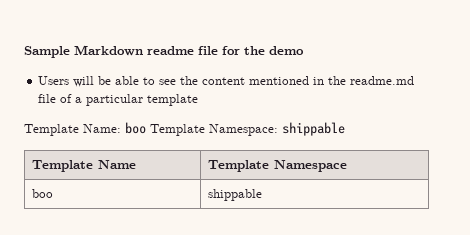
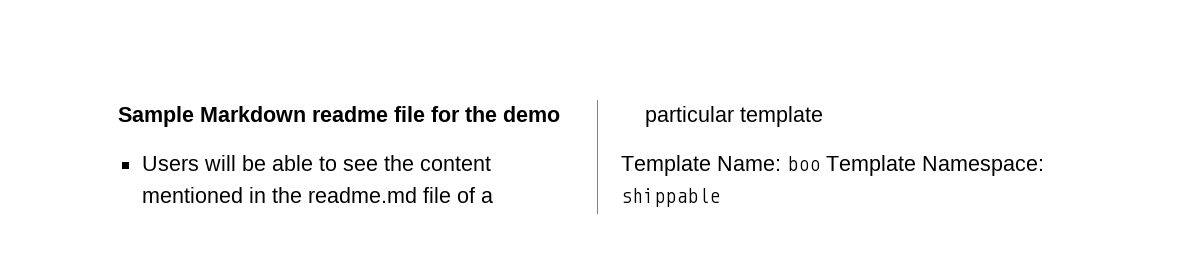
- Template Name | Template Namespace
- boo | shippable

